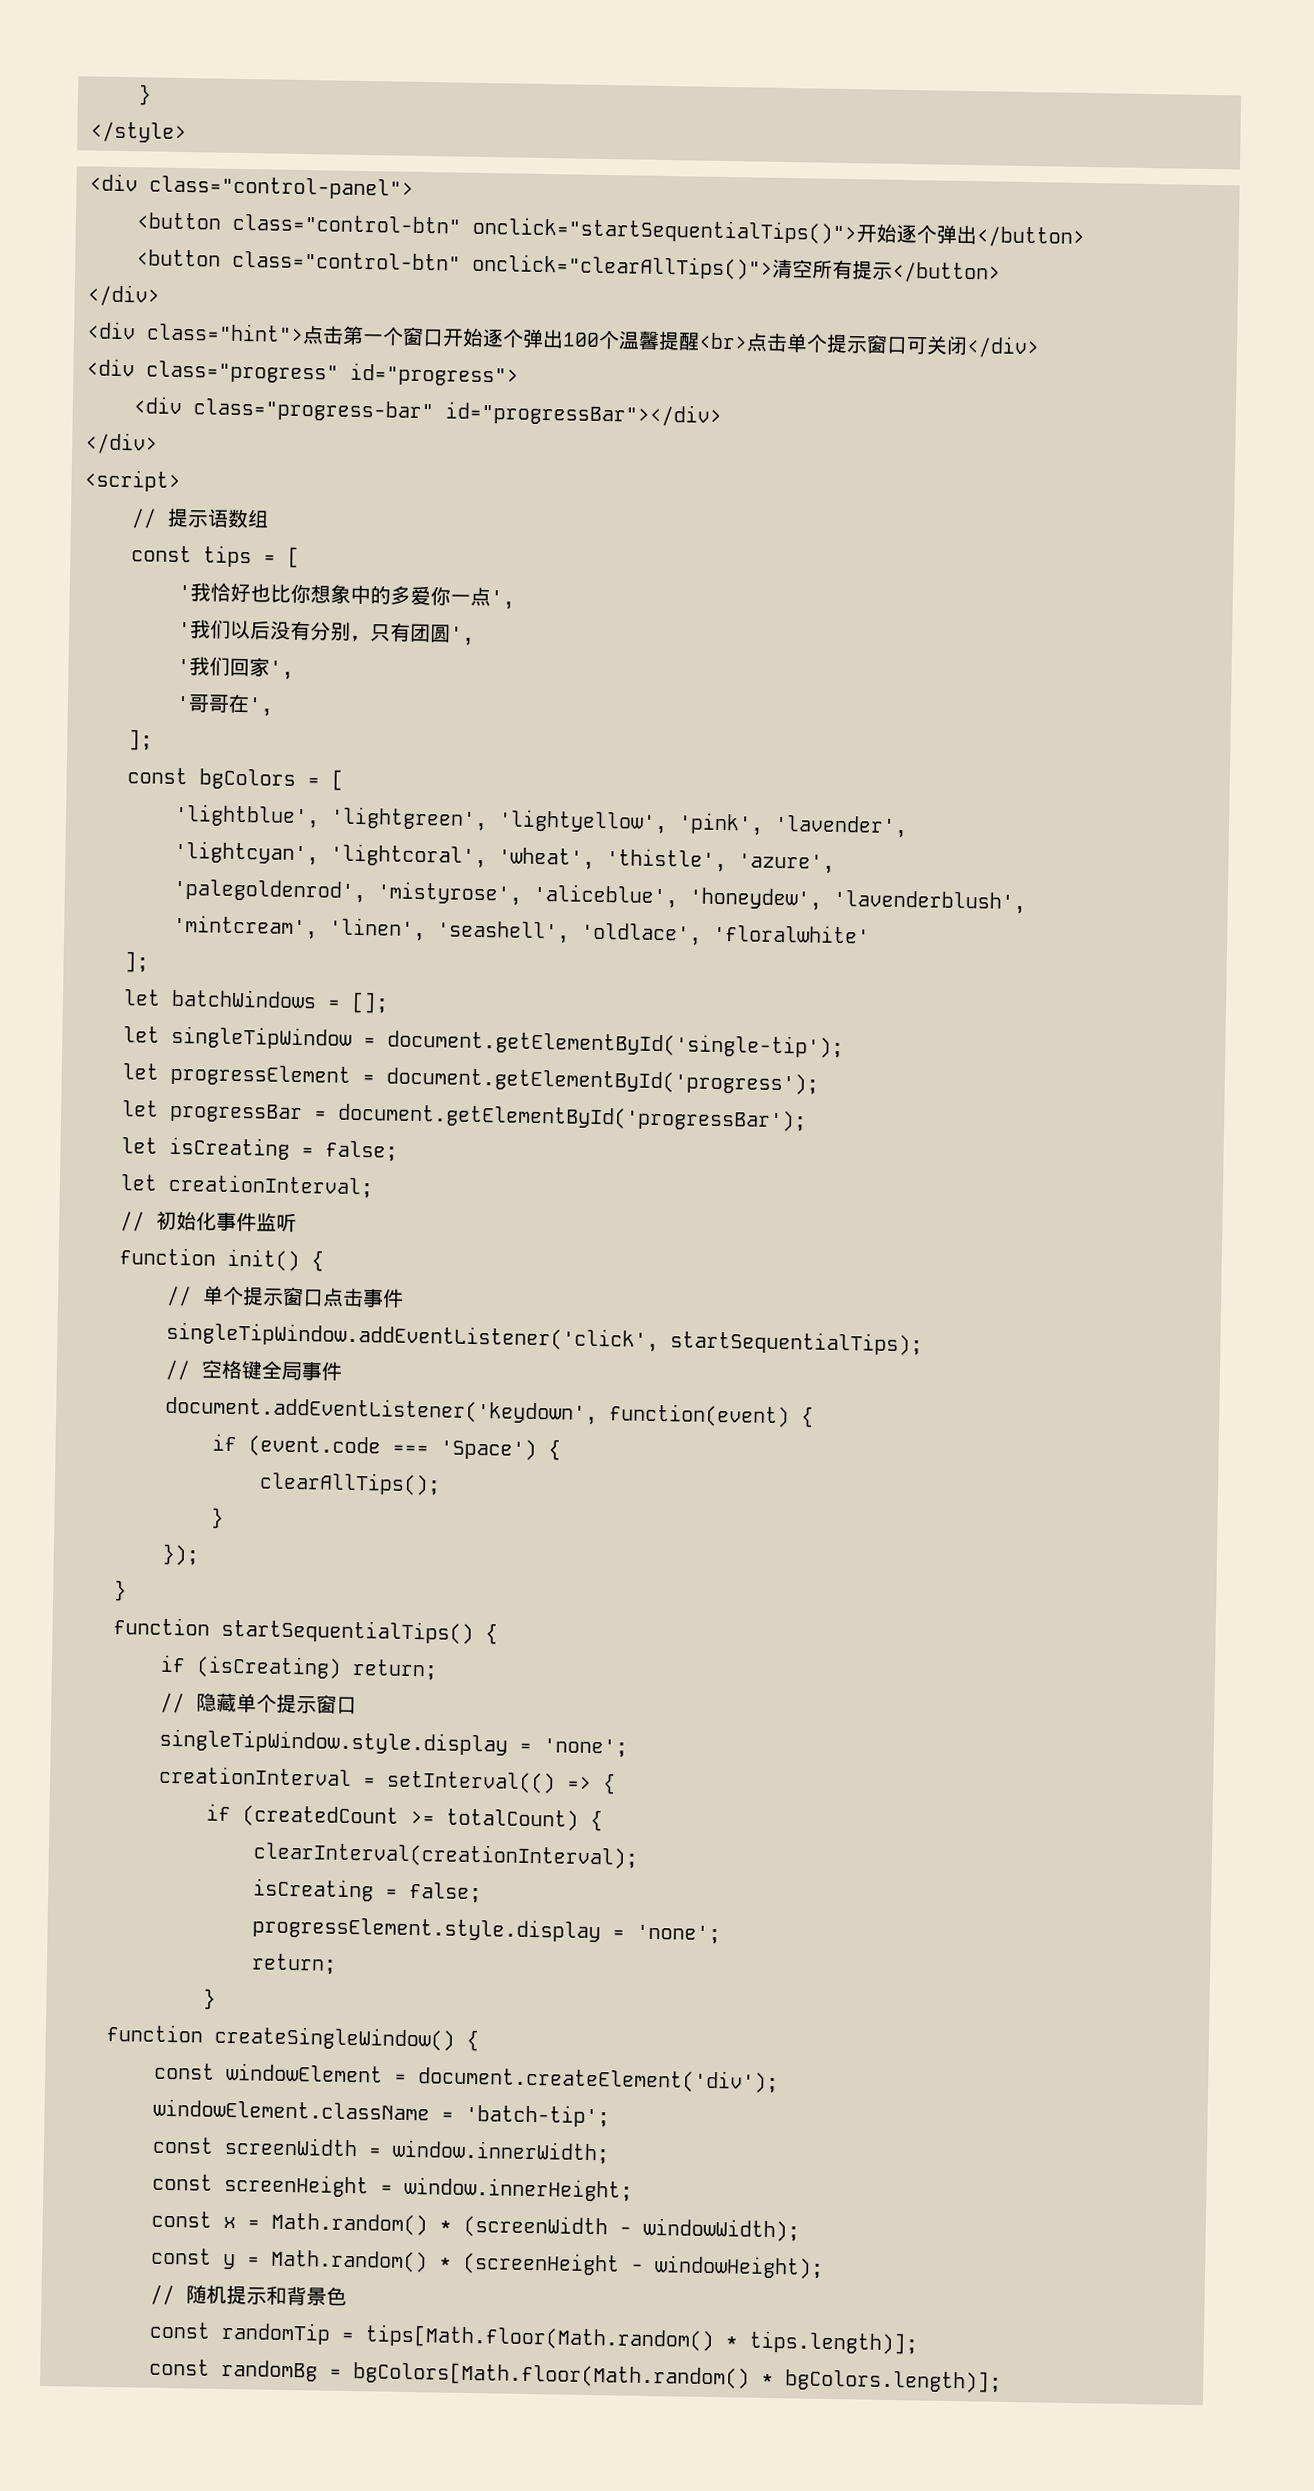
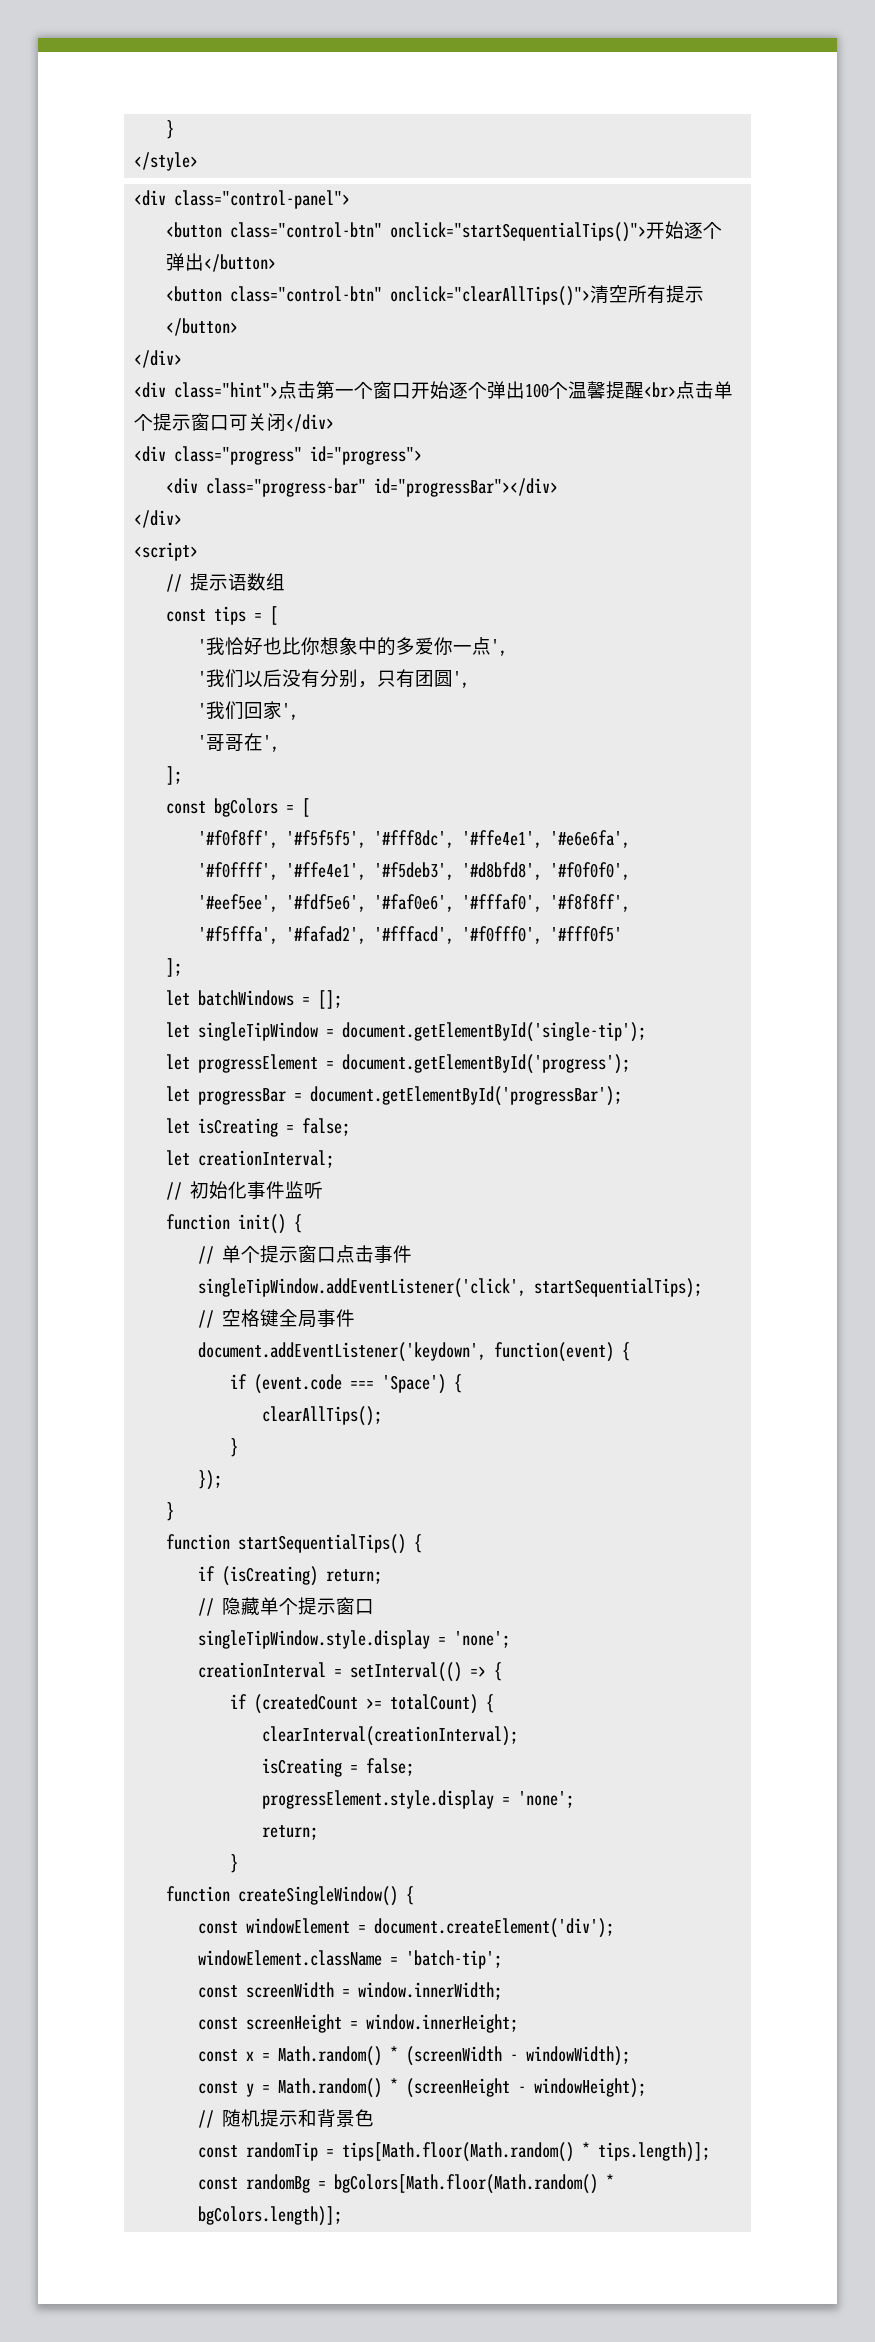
- 'lightblue', 'lightgreen', 'lightyellow', 'pink', 'lavender',
- 'lightcyan', 'lightcoral', 'wheat', 'thistle', 'azure',
- 'palegoldenrod', 'mistyrose', 'aliceblue', 'honeydew', 'lavenderblush',
- 'mintcream', 'linen', 'seashell', 'oldlace', 'floralwhite'
+ '#f0f8ff', '#f5f5f5', '#fff8dc', '#ffe4e1', '#e6e6fa',
+ '#f0ffff', '#ffe4e1', '#f5deb3', '#d8bfd8', '#f0f0f0',
+ '#eef5ee', '#fdf5e6', '#faf0e6', '#fffaf0', '#f8f8ff',
+ '#f5fffa', '#fafad2', '#fffacd', '#f0fff0', '#fff0f5'

